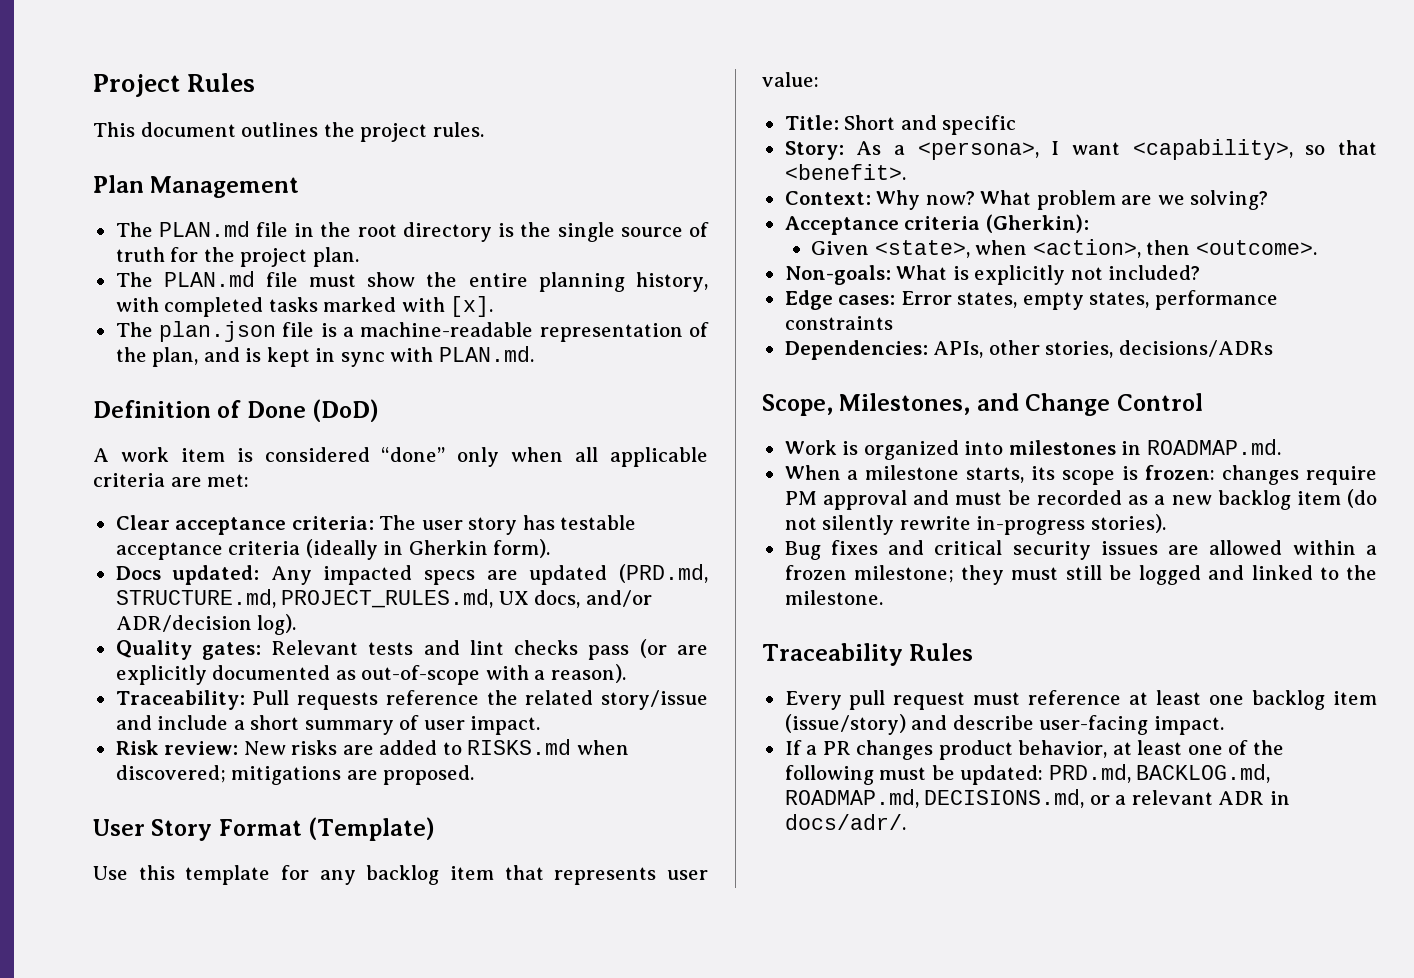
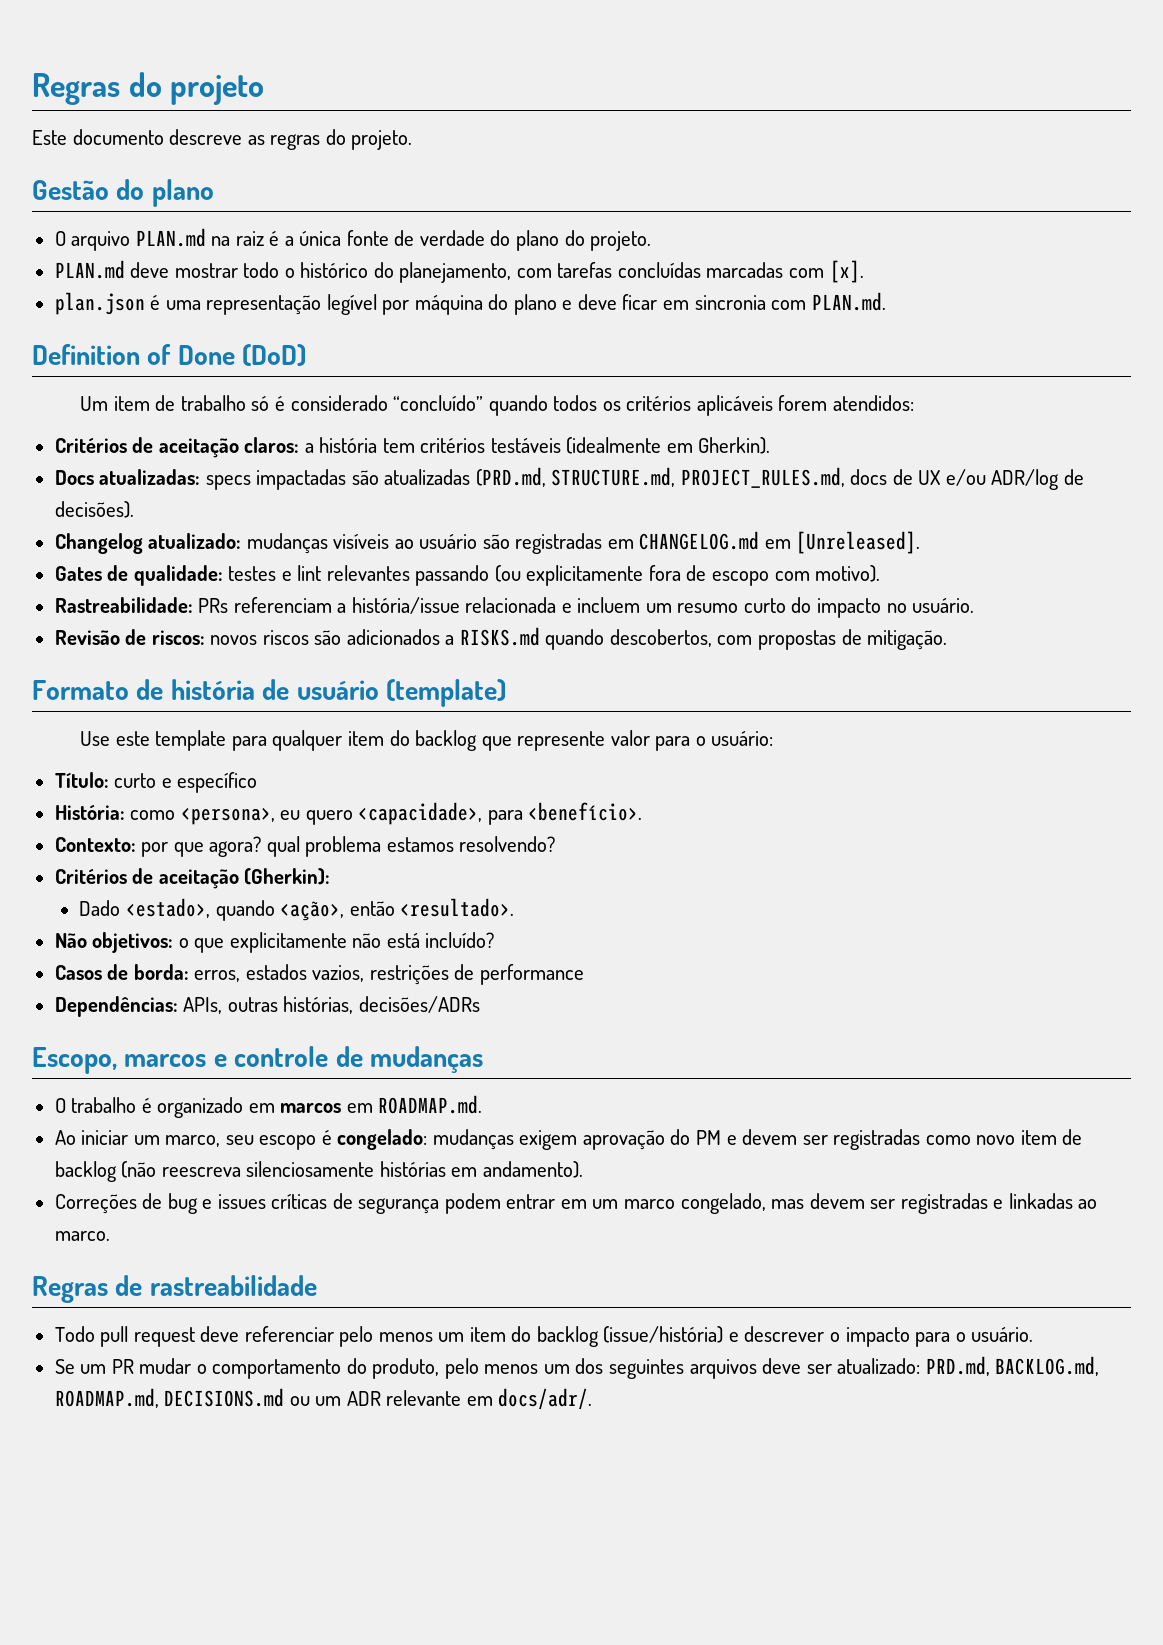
- Project Rules
- This document outlines the project rules.
- Plan Management
- The PLAN.md file in the root directory is the single source of truth for the project plan.
- The PLAN.md file must show the entire planning history, with completed tasks marked with [x].
- The plan.json file is a machine-readable representation of the plan, and is kept in sync with PLAN.md.
+ Regras do projeto
+ Este documento descreve as regras do projeto.
+ Gestão do plano
+ O arquivo PLAN.md na raiz é a única fonte de verdade do plano do projeto.
+ PLAN.md deve mostrar todo o histórico do planejamento, com tarefas concluídas marcadas com [x].
+ plan.json é uma representação legível por máquina do plano e deve ficar em sincronia com PLAN.md.
- A work item is considered “done” only when all applicable criteria are met:
- Clear acceptance criteria: The user story has testable acceptance criteria (ideally in Gherkin form).
- Docs updated: Any impacted specs are updated (PRD.md, STRUCTURE.md, PROJECT_RULES.md, UX docs, and/or ADR/decision log).
- Quality gates: Relevant tests and lint checks pass (or are explicitly documented as out-of-scope with a reason).
- Traceability: Pull requests reference the related story/issue and include a short summary of user impact.
- Risk review: New risks are added to RISKS.md when discovered; mitigations are proposed.
- User Story Format (Template)
- Use this template for any backlog item that represents user value:
- Title: Short and specific
- Story: As a <persona>, I want <capability>, so that <benefit>.
- Context: Why now? What problem are we solving?
- Acceptance criteria (Gherkin):
- Given <state>, when <action>, then <outcome>.
- Non-goals: What is explicitly not included?
- Edge cases: Error states, empty states, performance constraints
- Dependencies: APIs, other stories, decisions/ADRs
- Scope, Milestones, and Change Control
- Work is organized into milestones in ROADMAP.md.
- When a milestone starts, its scope is frozen: changes require PM approval and must be recorded as a new backlog item (do not silently rewrite in-progress stories).
- Bug fixes and critical security issues are allowed within a frozen milestone; they must still be logged and linked to the milestone.
- Traceability Rules
- Every pull request must reference at least one backlog item (issue/story) and describe user-facing impact.
- If a PR changes product behavior, at least one of the following must be updated: PRD.md, BACKLOG.md, ROADMAP.md, DECISIONS.md, or a relevant ADR in docs/adr/.
+ Um item de trabalho só é considerado “concluído” quando todos os critérios aplicáveis forem atendidos:
+ Critérios de aceitação claros: a história tem critérios testáveis (idealmente em Gherkin).
+ Docs atualizadas: specs impactadas são atualizadas (PRD.md, STRUCTURE.md, PROJECT_RULES.md, docs de UX e/ou ADR/log de decisões).
+ Changelog atualizado: mudanças visíveis ao usuário são registradas em CHANGELOG.md em [Unreleased].
+ Gates de qualidade: testes e lint relevantes passando (ou explicitamente fora de escopo com motivo).
+ Rastreabilidade: PRs referenciam a história/issue relacionada e incluem um resumo curto do impacto no usuário.
+ Revisão de riscos: novos riscos são adicionados a RISKS.md quando descobertos, com propostas de mitigação.
+ Formato de história de usuário (template)
+ Use este template para qualquer item do backlog que represente valor para o usuário:
+ Título: curto e específico
+ História: como <persona>, eu quero <capacidade>, para <benefício>.
+ Contexto: por que agora? qual problema estamos resolvendo?
+ Critérios de aceitação (Gherkin):
+ Dado <estado>, quando <ação>, então <resultado>.
+ Não objetivos: o que explicitamente não está incluído?
+ Casos de borda: erros, estados vazios, restrições de performance
+ Dependências: APIs, outras histórias, decisões/ADRs
+ Escopo, marcos e controle de mudanças
+ O trabalho é organizado em marcos em ROADMAP.md.
+ Ao iniciar um marco, seu escopo é congelado: mudanças exigem aprovação do PM e devem ser registradas como novo item de backlog (não reescreva silenciosamente histórias em andamento).
+ Correções de bug e issues críticas de segurança podem entrar em um marco congelado, mas devem ser registradas e linkadas ao marco.
+ Regras de rastreabilidade
+ Todo pull request deve referenciar pelo menos um item do backlog (issue/história) e descrever o impacto para o usuário.
+ Se um PR mudar o comportamento do produto, pelo menos um dos seguintes arquivos deve ser atualizado: PRD.md, BACKLOG.md, ROADMAP.md, DECISIONS.md ou um ADR relevante em docs/adr/.

